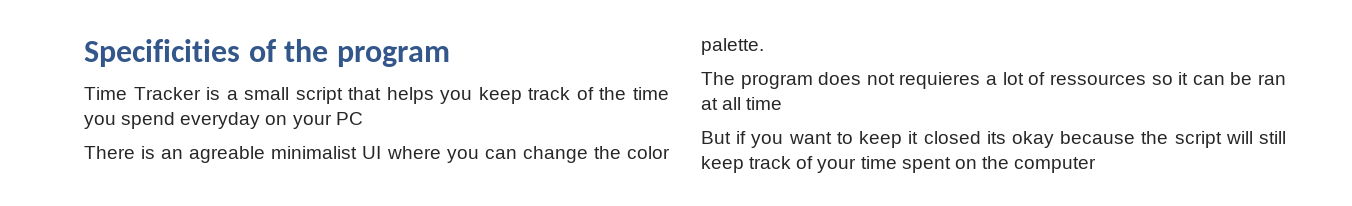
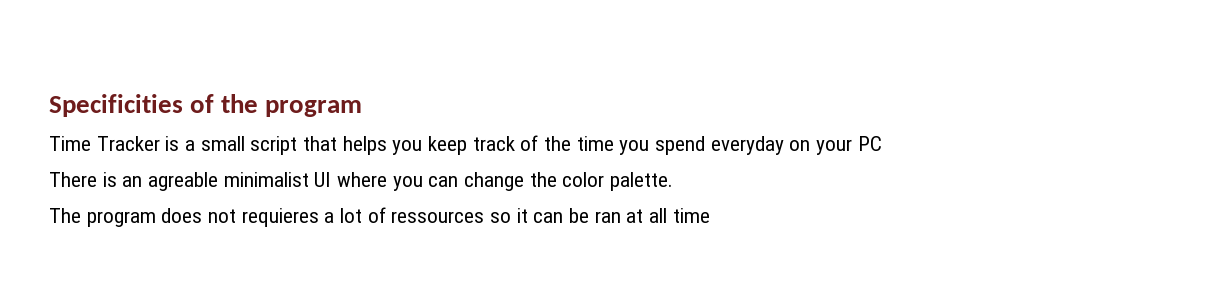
- But if you want to keep it closed its okay because the script will still keep track of your time spent on the computer

